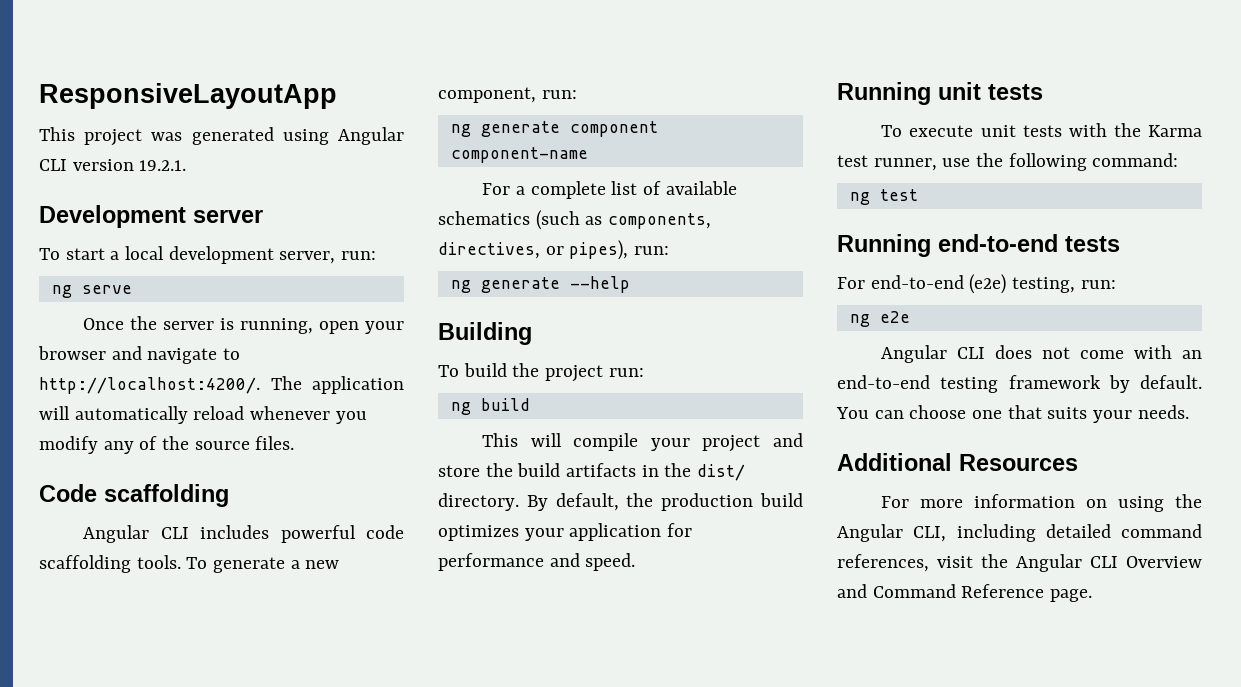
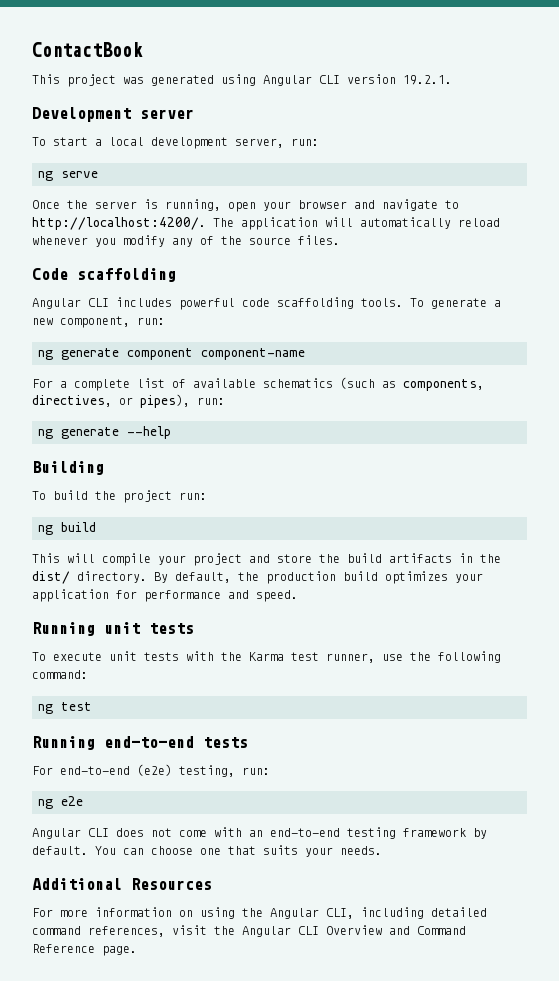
- ResponsiveLayoutApp
+ ContactBook

